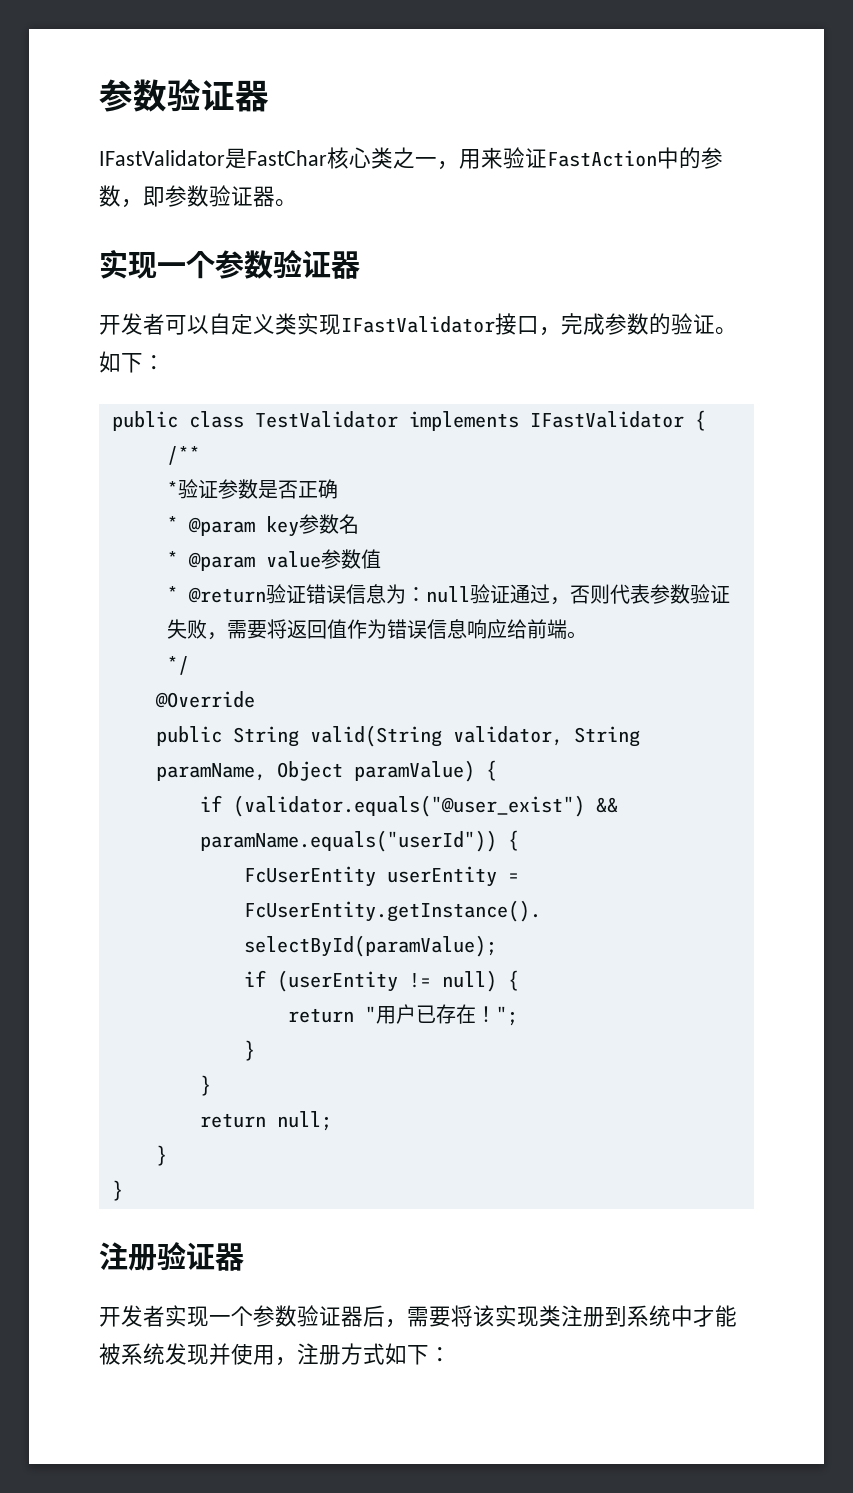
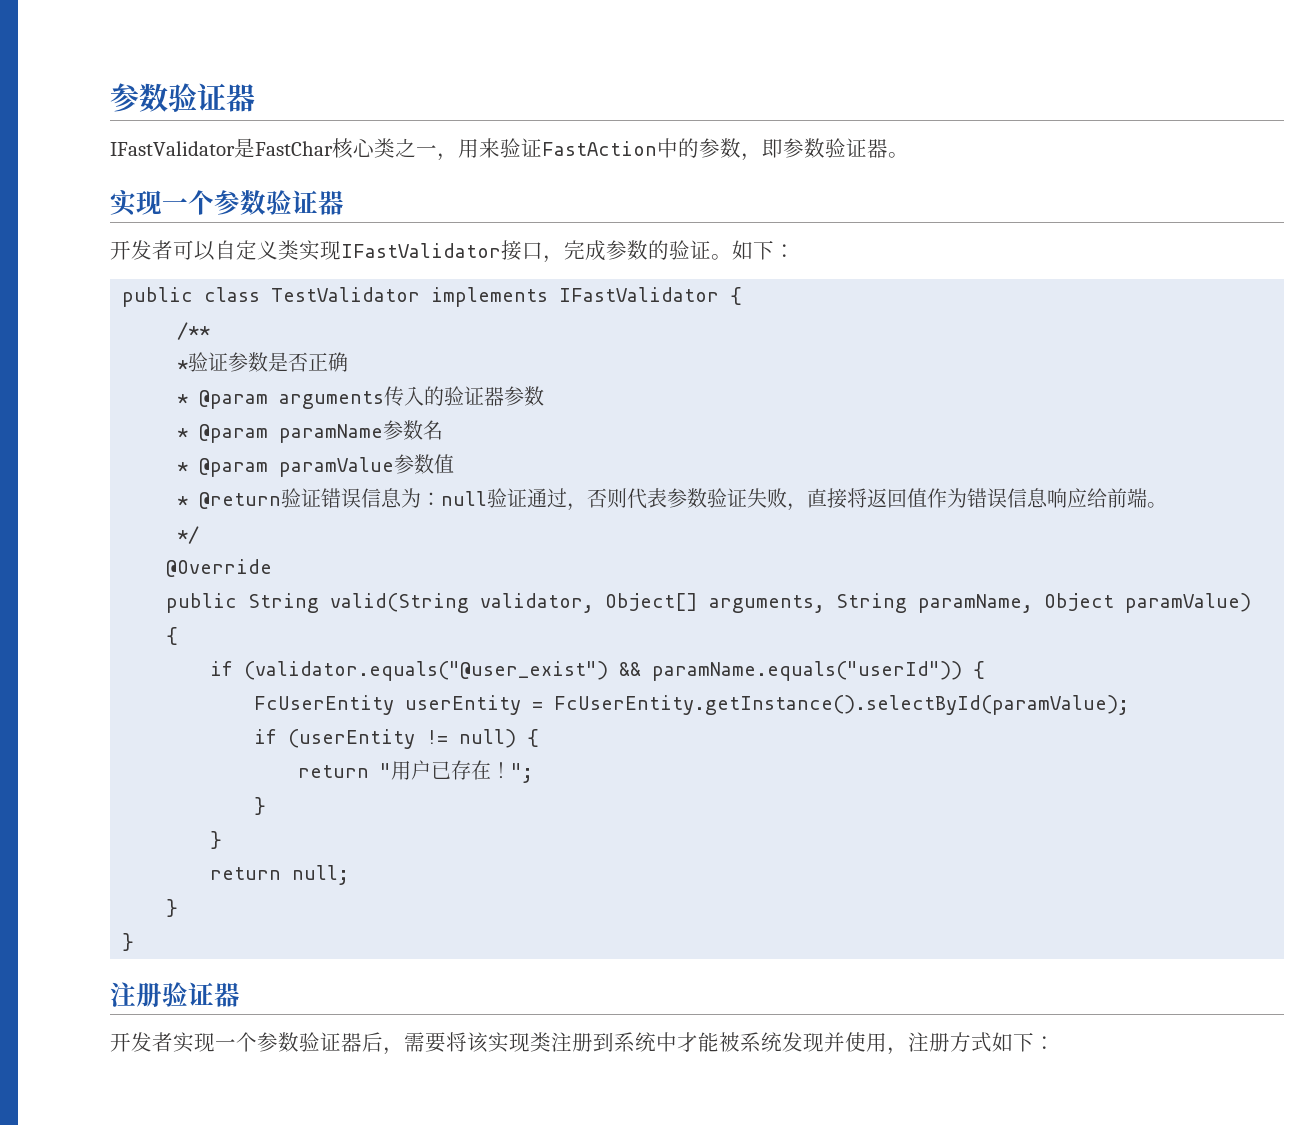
- * @param key参数名
+ * @param arguments传入的验证器参数
+ * @param paramName参数名
- * @param value参数值
+ * @param paramValue参数值
- * @return验证错误信息为：null验证通过，否则代表参数验证失败，需要将返回值作为错误信息响应给前端。
+ * @return验证错误信息为：null验证通过，否则代表参数验证失败，直接将返回值作为错误信息响应给前端。
- public String valid(String validator, String paramName, Object paramValue) {
+ public String valid(String validator, Object[] arguments, String paramName, Object paramValue) {

